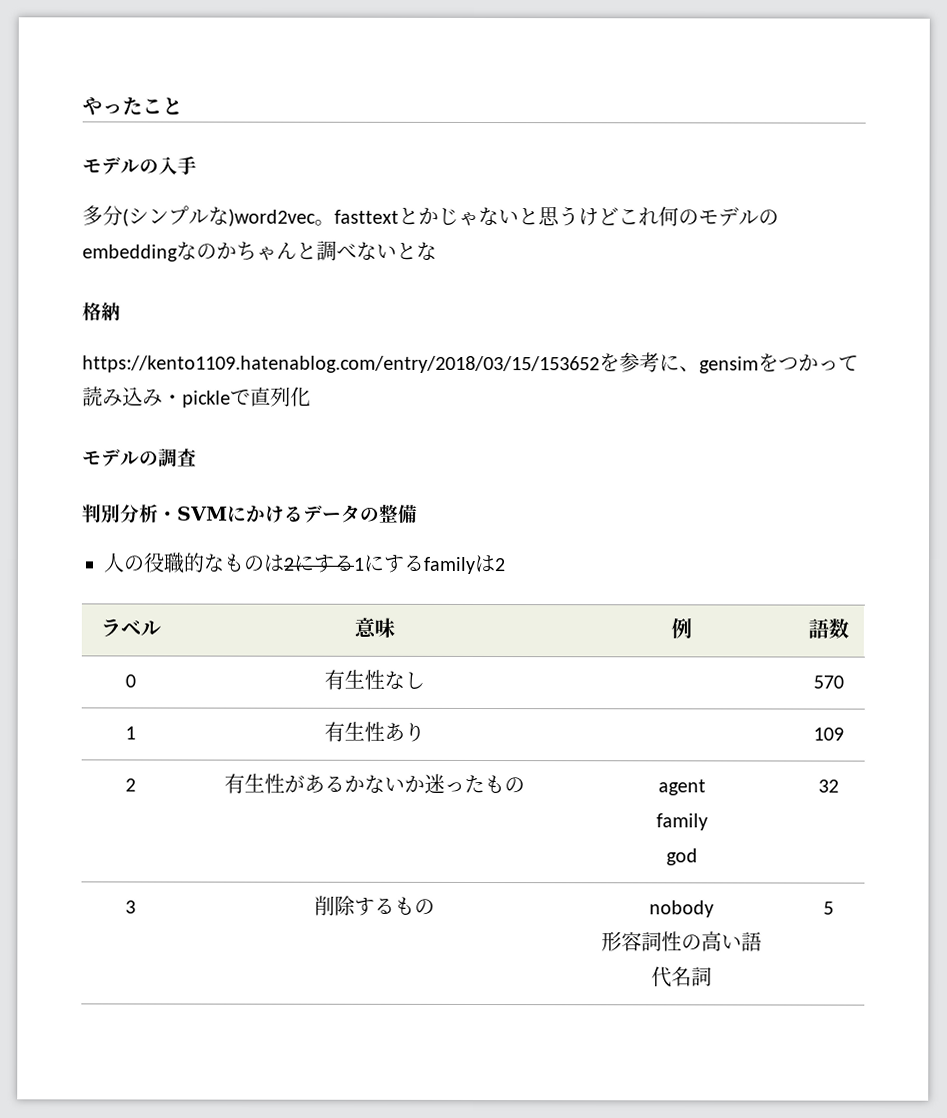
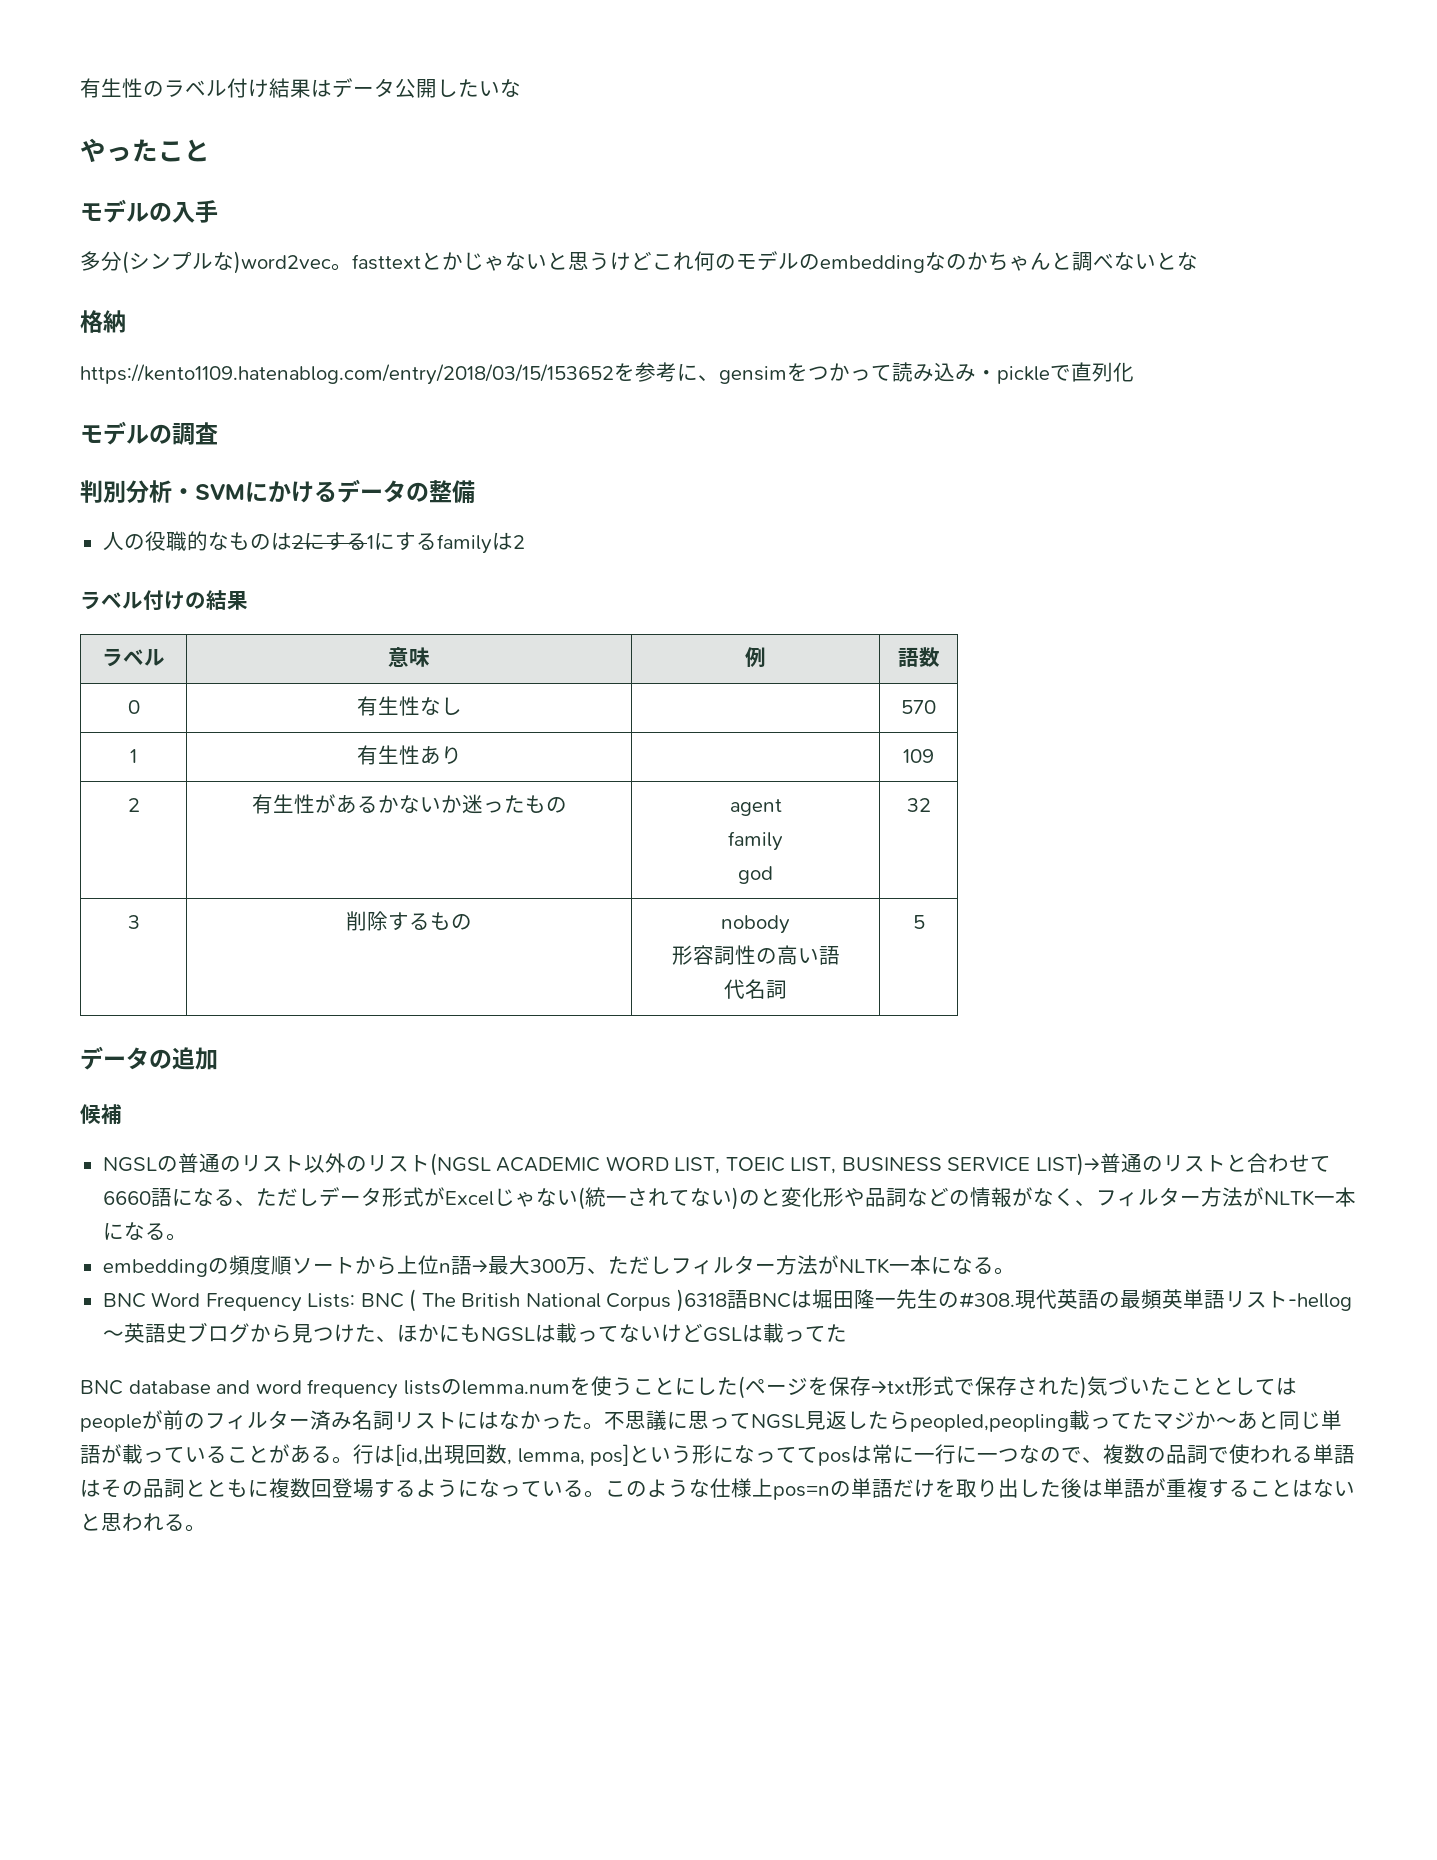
+ 有生性のラベル付け結果はデータ公開したいな
+ ラベル付けの結果
+ データの追加
+ 候補
+ NGSLの普通のリスト以外のリスト(NGSL ACADEMIC WORD LIST, TOEIC LIST, BUSINESS SERVICE LIST)→普通のリストと合わせて6660語になる、ただしデータ形式がExcelじゃない(統一されてない)のと変化形や品詞などの情報がなく、フィルター方法がNLTK一本になる。
+ embeddingの頻度順ソートから上位n語→最大300万、ただしフィルター方法がNLTK一本になる。
+ BNC Word Frequency Lists: BNC ( The British National Corpus )6318語BNCは堀田隆一先生の#308.現代英語の最頻英単語リスト-hellog～英語史ブログから見つけた、ほかにもNGSLは載ってないけどGSLは載ってた
+ BNC database and word frequency listsのlemma.numを使うことにした(ページを保存→txt形式で保存された)気づいたこととしてはpeopleが前のフィルター済み名詞リストにはなかった。不思議に思ってNGSL見返したらpeopled,peopling載ってたマジか～あと同じ単語が載っていることがある。行は[id,出現回数, lemma, pos]という形になっててposは常に一行に一つなので、複数の品詞で使われる単語はその品詞とともに複数回登場するようになっている。このような仕様上pos=nの単語だけを取り出した後は単語が重複することはないと思われる。

